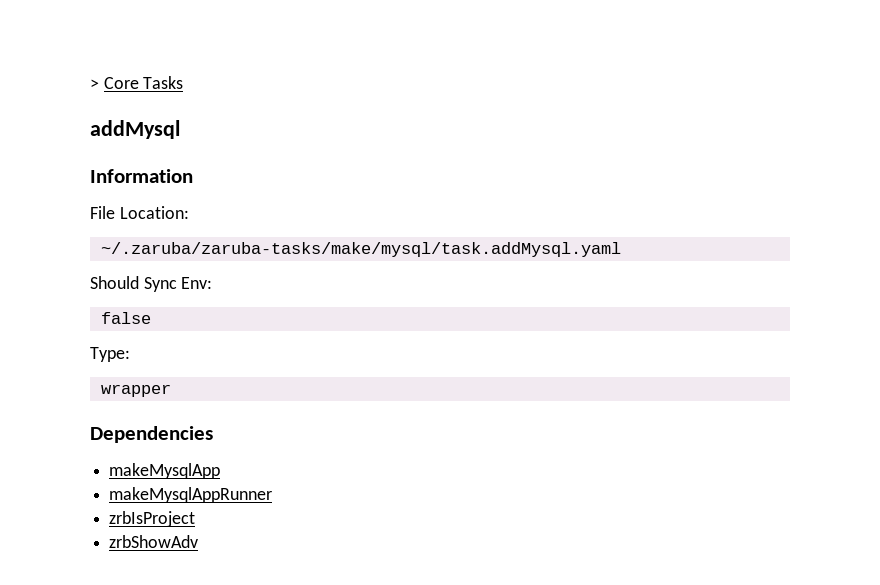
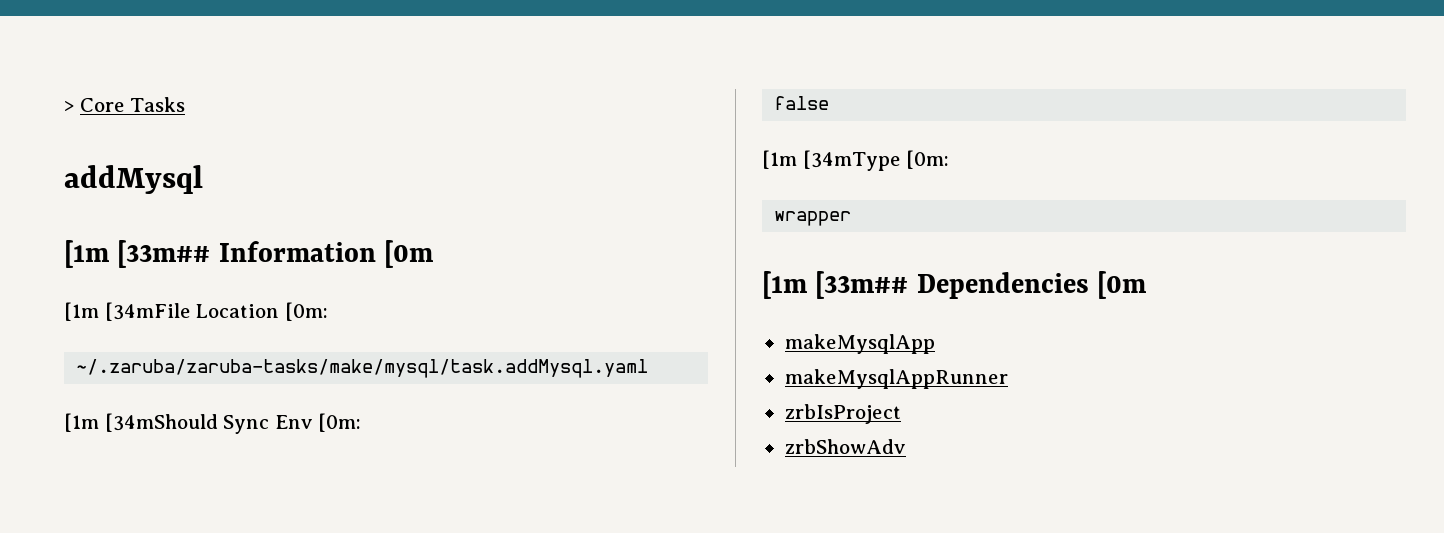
- Information
- File Location:
+ [1m [33m## Information [0m
+ [1m [34mFile Location [0m:
  ~/.zaruba/zaruba-tasks/make/mysql/task.addMysql.yaml
- Should Sync Env:
+ [1m [34mShould Sync Env [0m:
  false
- Type:
+ [1m [34mType [0m:
- Dependencies
+ [1m [33m## Dependencies [0m

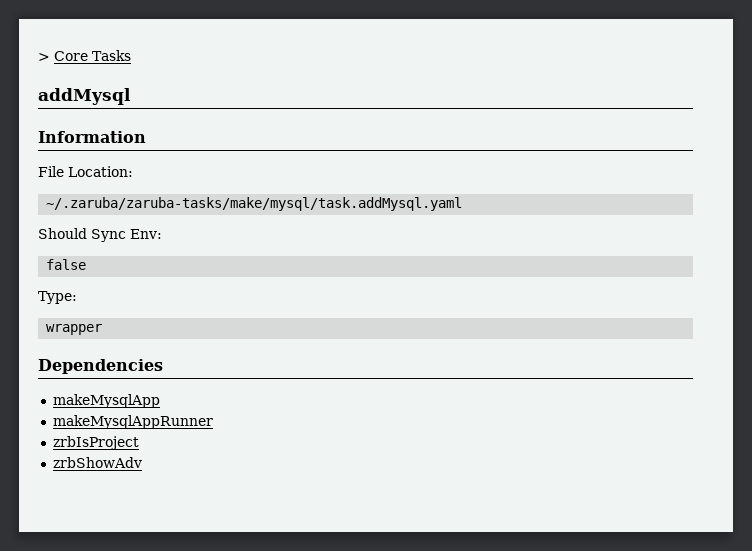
- [1m [33m## Information [0m
- [1m [34mFile Location [0m:
+ Information
+ File Location:
  ~/.zaruba/zaruba-tasks/make/mysql/task.addMysql.yaml
- [1m [34mShould Sync Env [0m:
+ Should Sync Env:
  false
- [1m [34mType [0m:
+ Type:
- [1m [33m## Dependencies [0m
+ Dependencies

